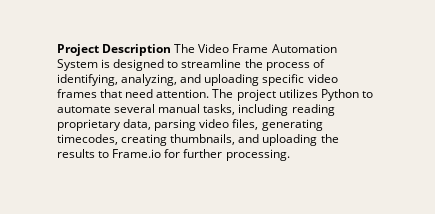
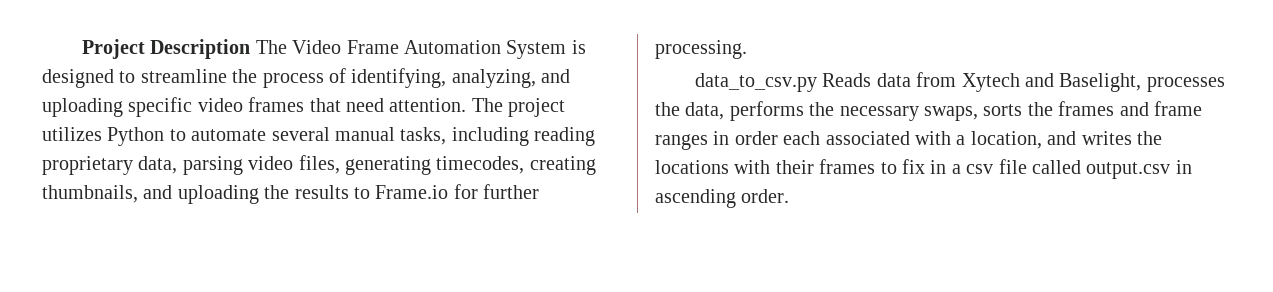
+ data_to_csv.py Reads data from Xytech and Baselight, processes the data, performs the necessary swaps, sorts the frames and frame ranges in order each associated with a location, and writes the locations with their frames to fix in a csv file called output.csv in ascending order.

